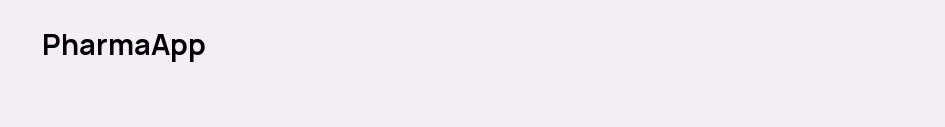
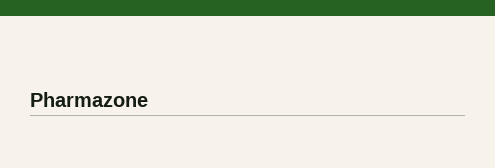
- PharmaApp
+ Pharmazone

